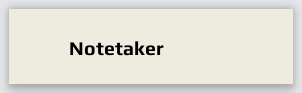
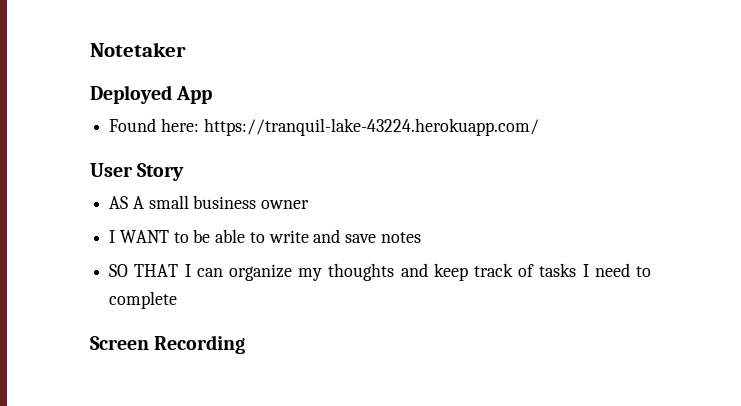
+ Deployed App
+ Found here: https://tranquil-lake-43224.herokuapp.com/
+ User Story
+ AS A small business owner
+ I WANT to be able to write and save notes
+ SO THAT I can organize my thoughts and keep track of tasks I need to complete
+ Screen Recording

